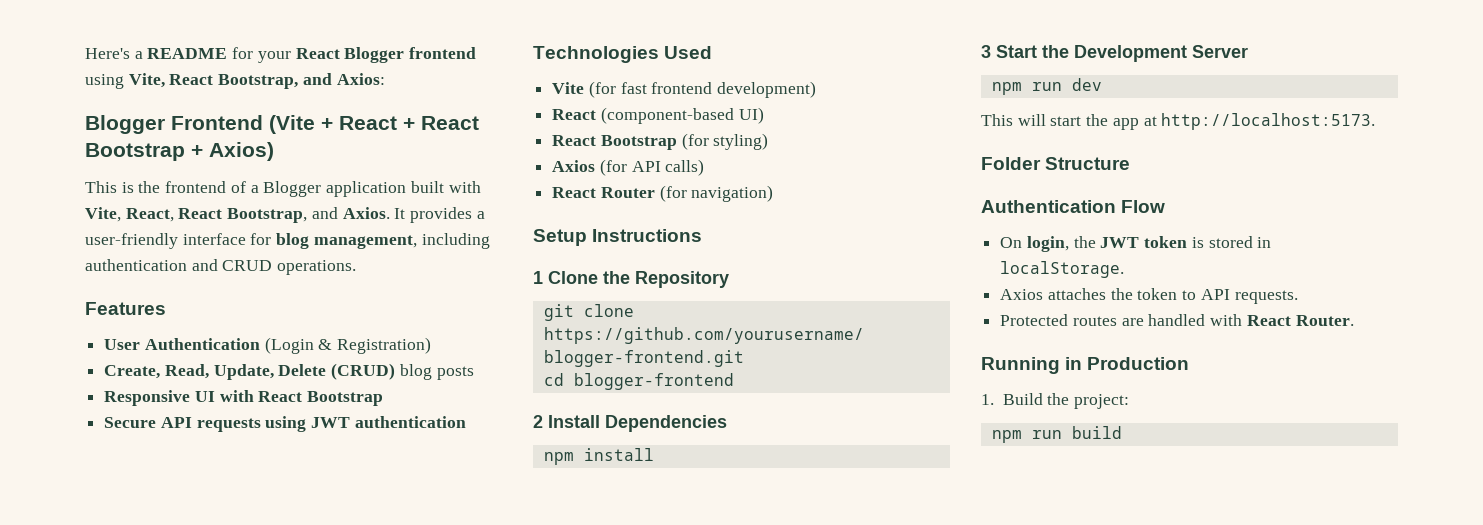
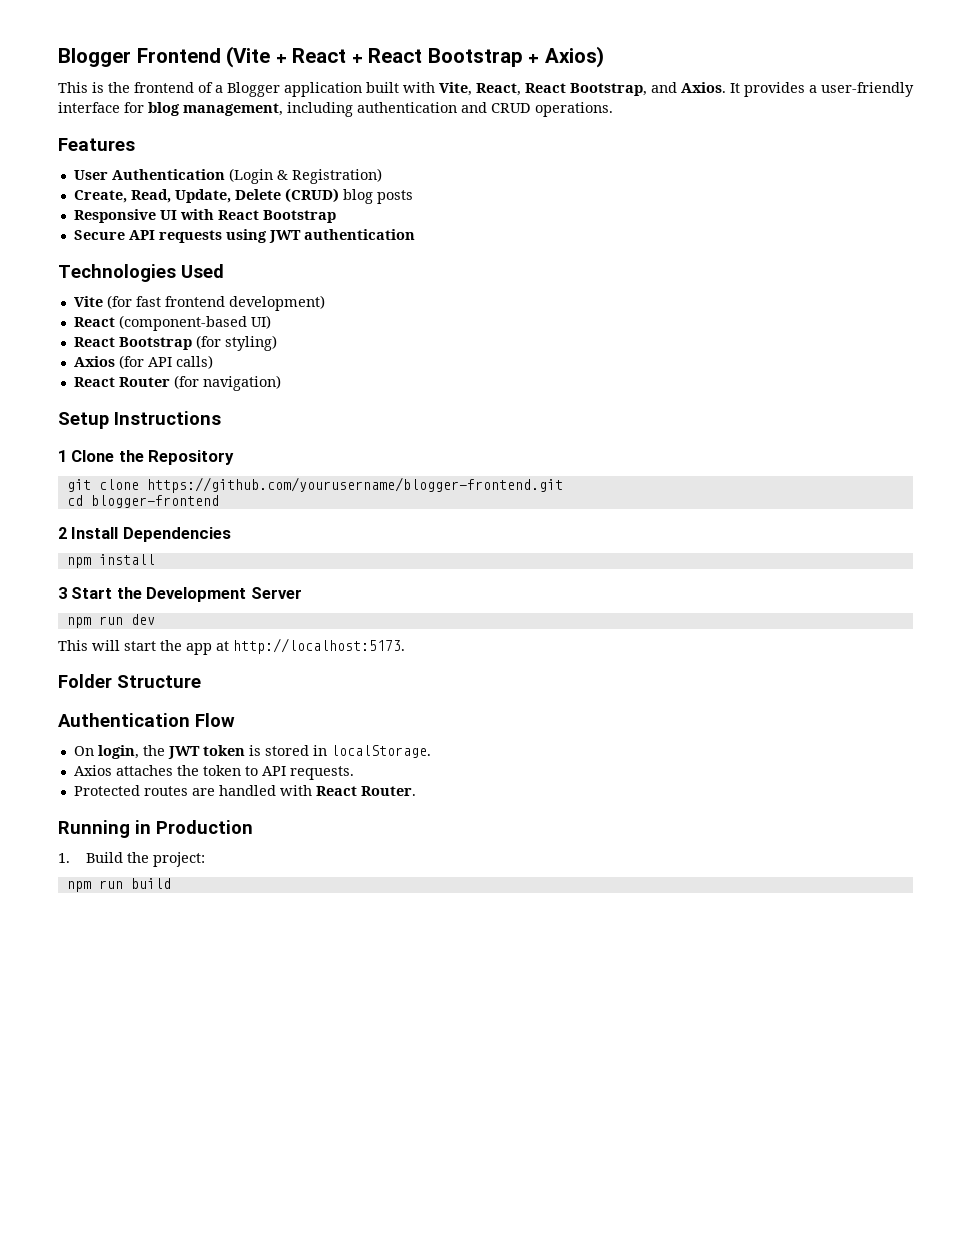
- Here's a README for your React Blogger frontend using Vite, React Bootstrap, and Axios:

